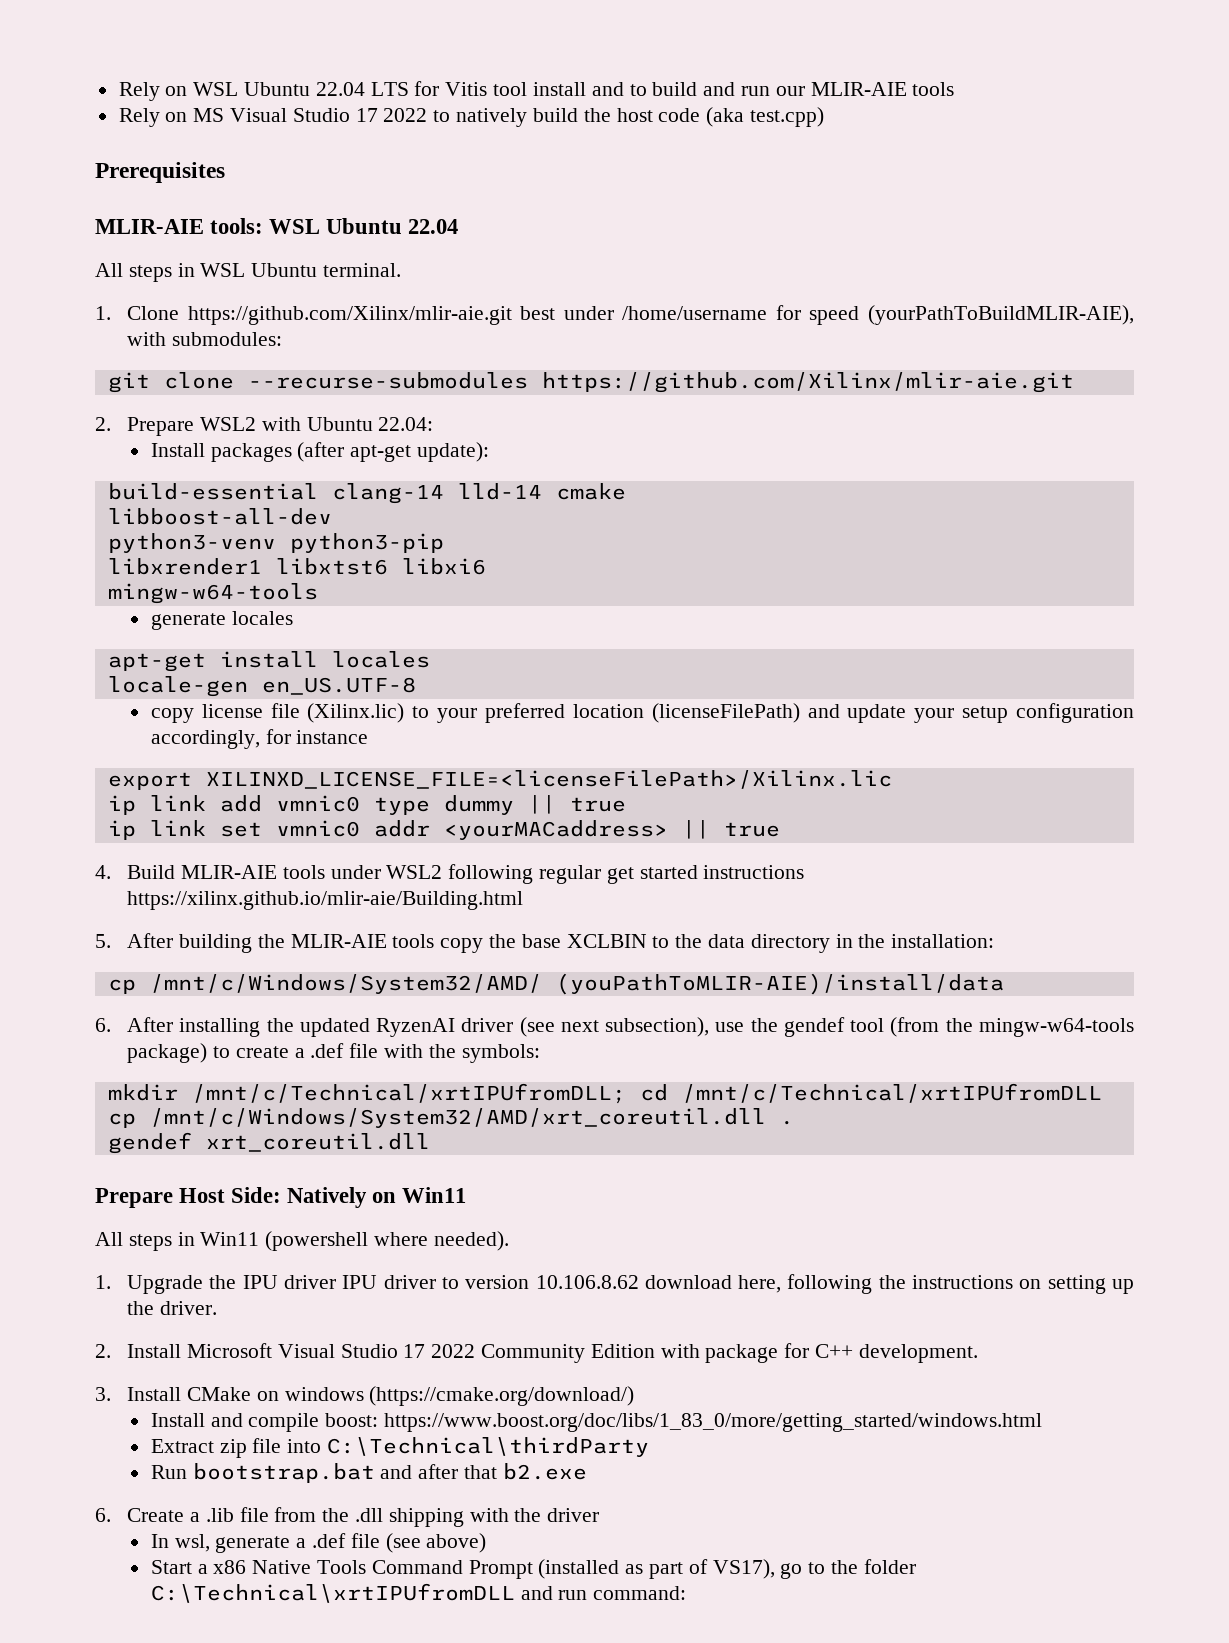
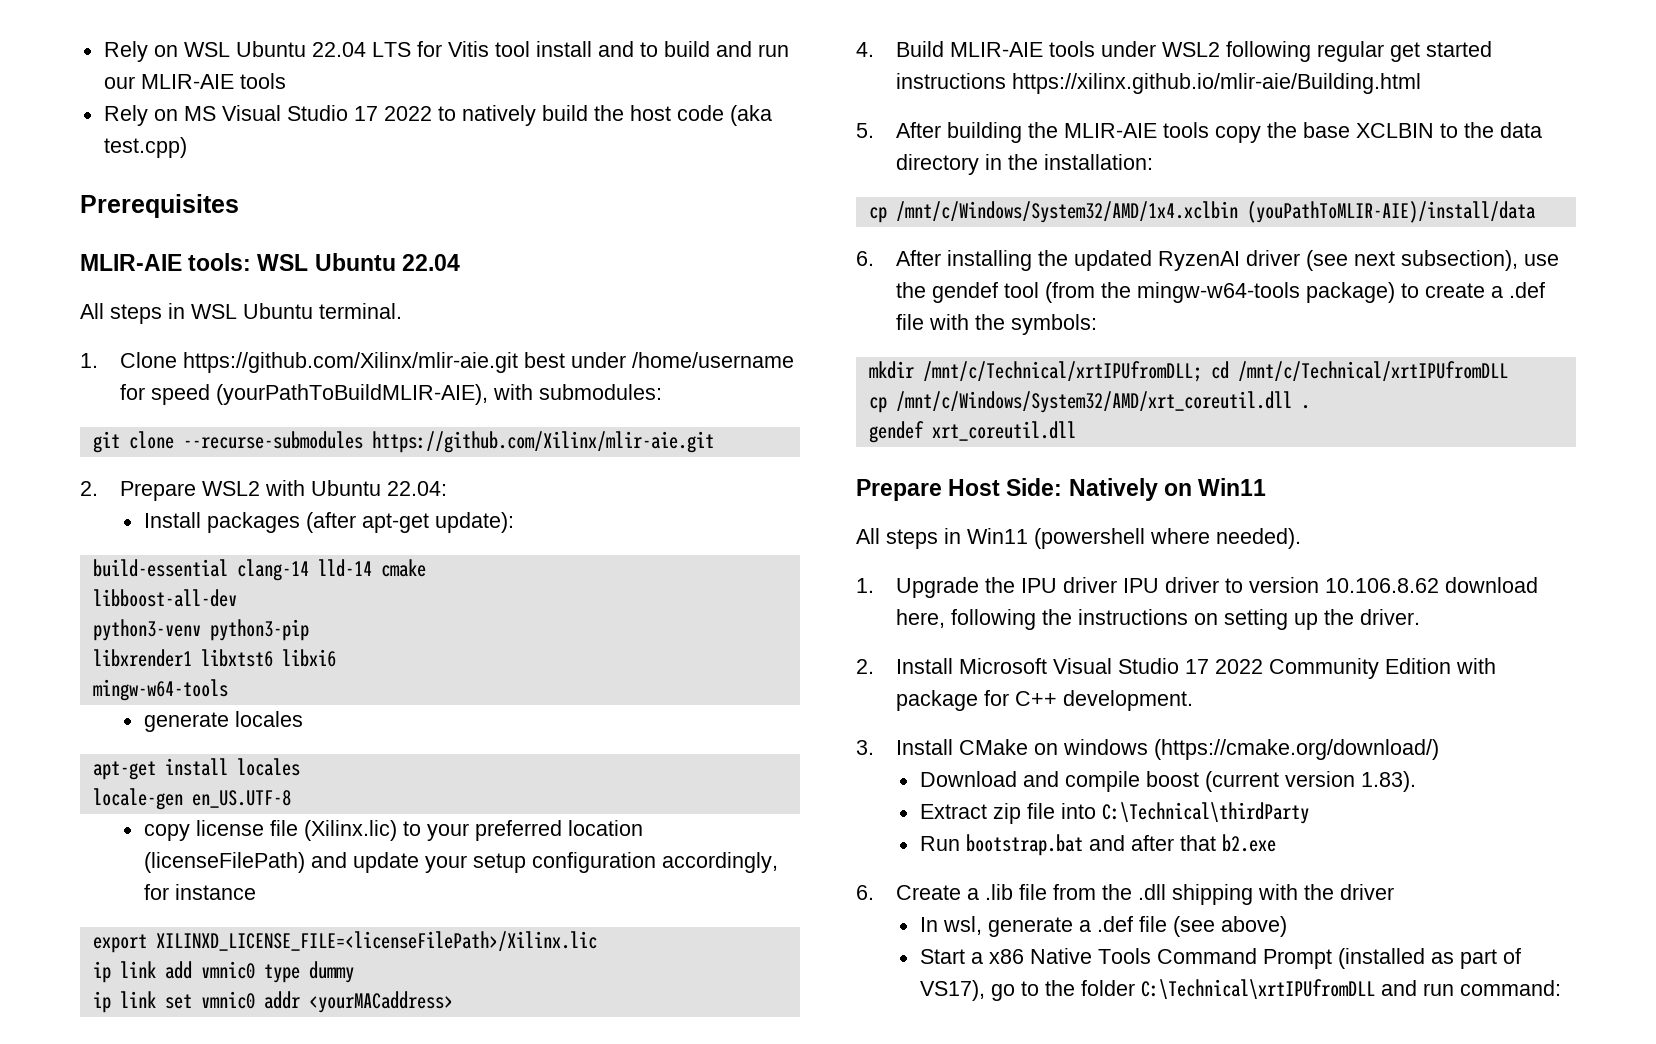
- ip link add vmnic0 type dummy || true
+ ip link add vmnic0 type dummy
- ip link set vmnic0 addr <yourMACaddress> || true
+ ip link set vmnic0 addr <yourMACaddress>
- cp /mnt/c/Windows/System32/AMD/ (youPathToMLIR-AIE)/install/data
+ cp /mnt/c/Windows/System32/AMD/1x4.xclbin (youPathToMLIR-AIE)/install/data
- Install and compile boost: https://www.boost.org/doc/libs/1_83_0/more/getting_started/windows.html
+ Download and compile boost (current version 1.83).

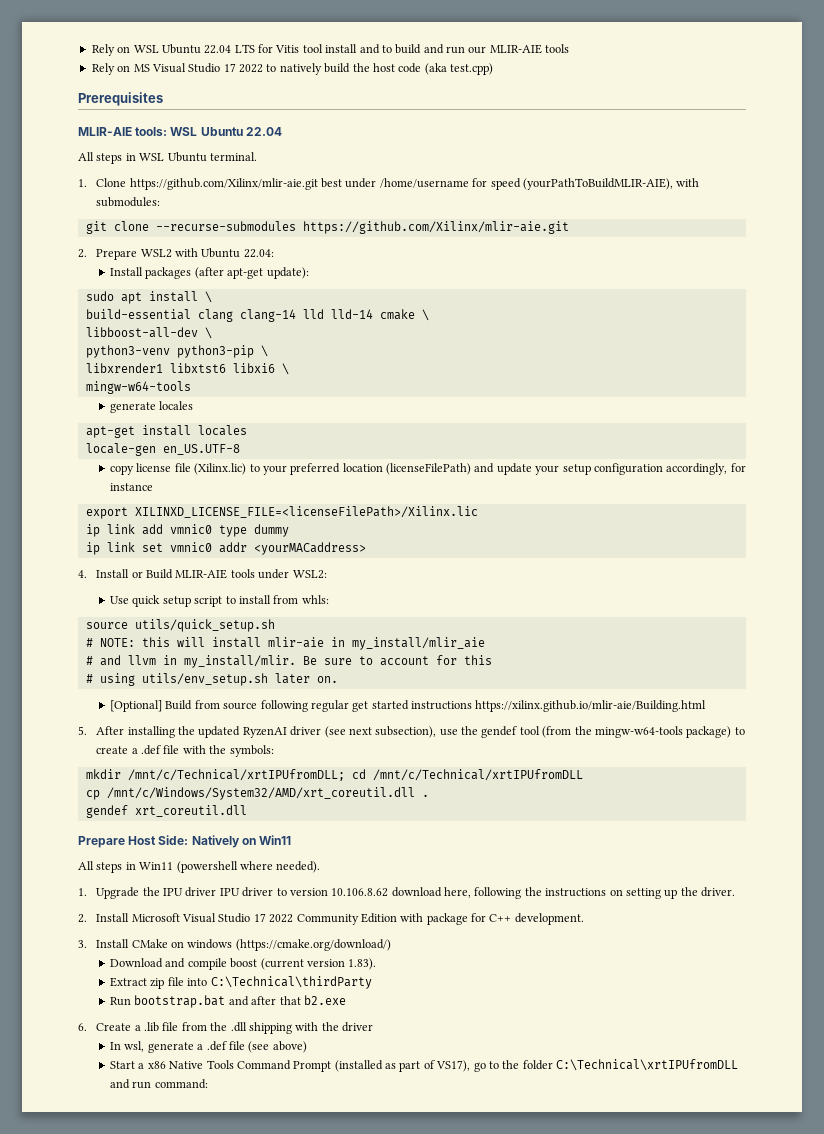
- build-essential clang-14 lld-14 cmake
+ sudo apt install \
+ build-essential clang clang-14 lld lld-14 cmake \
- libboost-all-dev
+ libboost-all-dev \
- python3-venv python3-pip
+ python3-venv python3-pip \
- libxrender1 libxtst6 libxi6
+ libxrender1 libxtst6 libxi6 \
- 4. Build MLIR-AIE tools under WSL2 following regular get started instructions https://xilinx.github.io/mlir-aie/Building.html
+ 4. Install or Build MLIR-AIE tools under WSL2:
+ Use quick setup script to install from whls:
+ source utils/quick_setup.sh
+ # NOTE: this will install mlir-aie in my_install/mlir_aie
+ # and llvm in my_install/mlir. Be sure to account for this
+ # using utils/env_setup.sh later on.
+ [Optional] Build from source following regular get started instructions https://xilinx.github.io/mlir-aie/Building.html
- 5. After building the MLIR-AIE tools copy the base XCLBIN to the data directory in the installation:
- cp /mnt/c/Windows/System32/AMD/1x4.xclbin (youPathToMLIR-AIE)/install/data
- 6. After installing the updated RyzenAI driver (see next subsection), use the gendef tool (from the mingw-w64-tools package) to create a .def file with the symbols:
+ 5. After installing the updated RyzenAI driver (see next subsection), use the gendef tool (from the mingw-w64-tools package) to create a .def file with the symbols:

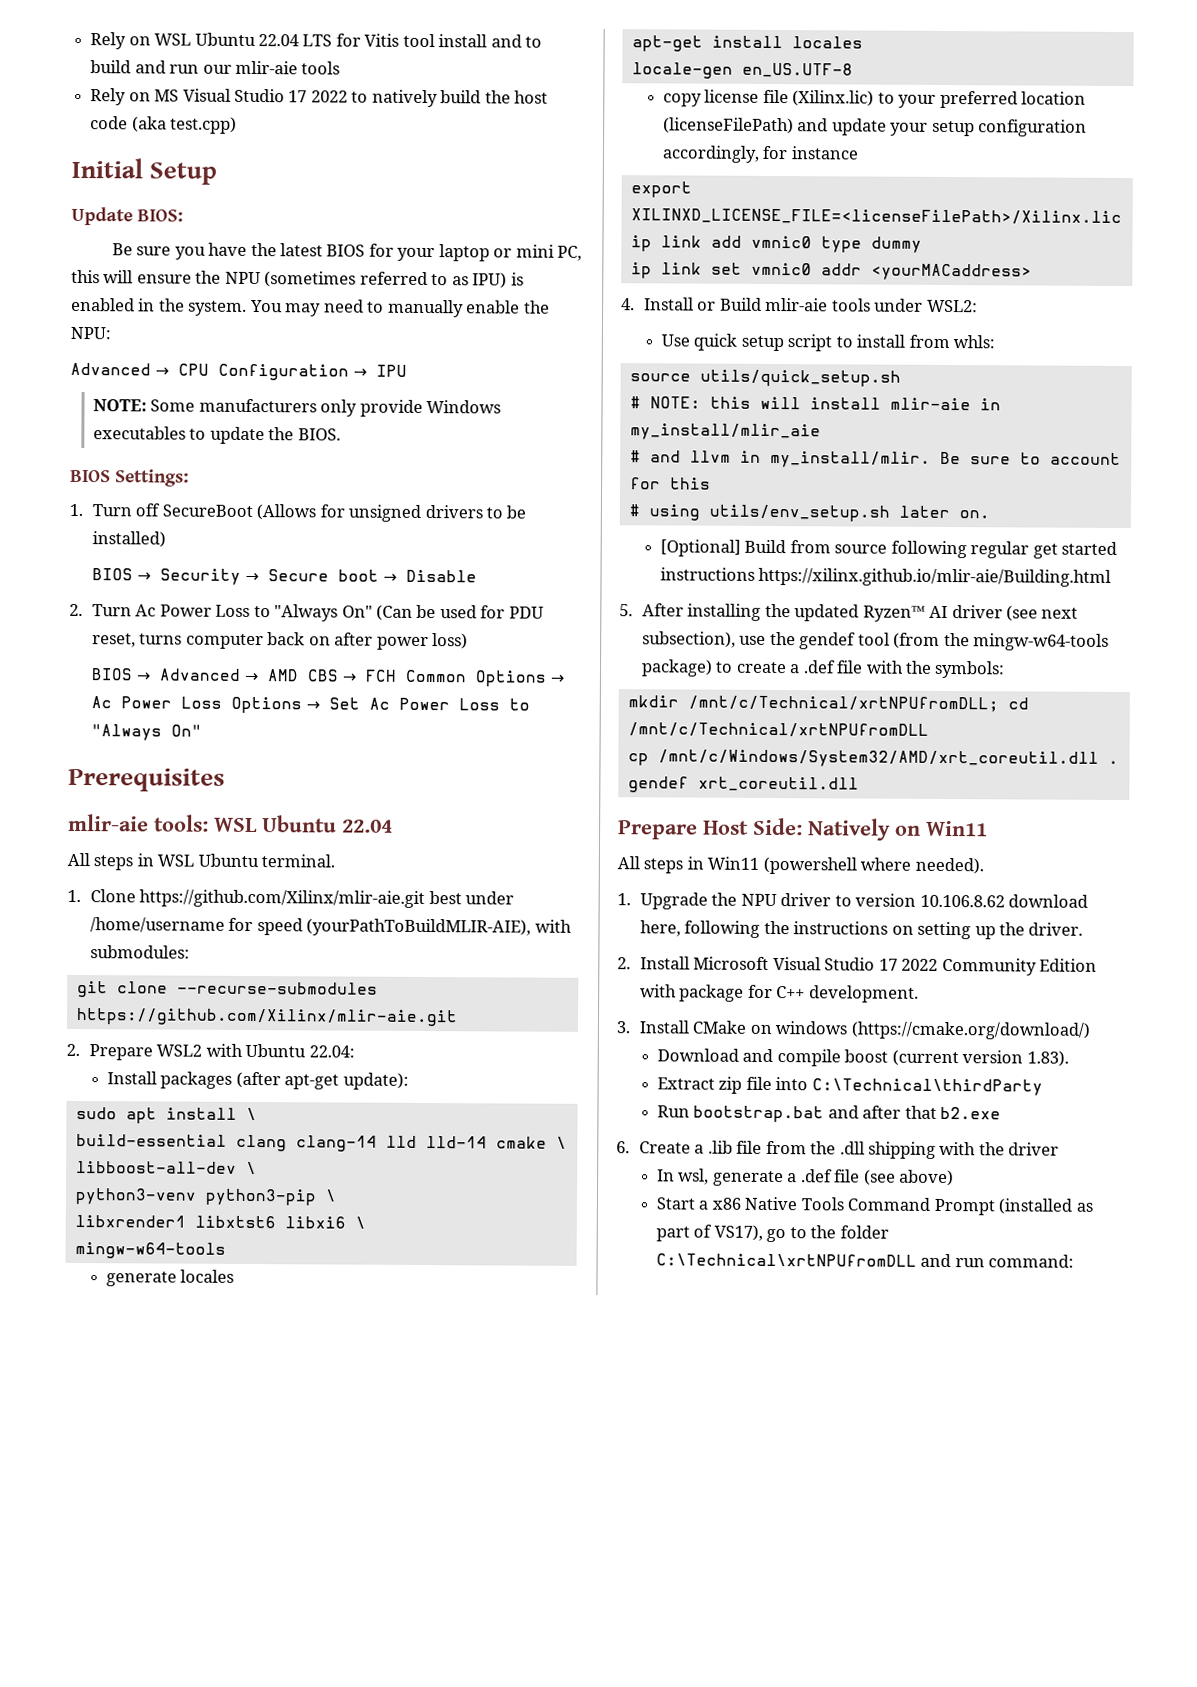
- Rely on WSL Ubuntu 22.04 LTS for Vitis tool install and to build and run our MLIR-AIE tools
+ Rely on WSL Ubuntu 22.04 LTS for Vitis tool install and to build and run our mlir-aie tools
+ Initial Setup
+ Update BIOS:
+ Be sure you have the latest BIOS for your laptop or mini PC, this will ensure the NPU (sometimes referred to as IPU) is enabled in the system. You may need to manually enable the NPU:
+ Advanced → CPU Configuration → IPU
+ NOTE: Some manufacturers only provide Windows executables to update the BIOS.
+ BIOS Settings:
+ 1. Turn off SecureBoot (Allows for unsigned drivers to be installed)
+ BIOS → Security → Secure boot → Disable
+ 2. Turn Ac Power Loss to "Always On" (Can be used for PDU reset, turns computer back on after power loss)
+ BIOS → Advanced → AMD CBS → FCH Common Options → Ac Power Loss Options → Set Ac Power Loss to "Always On"
- MLIR-AIE tools: WSL Ubuntu 22.04
+ mlir-aie tools: WSL Ubuntu 22.04
- 4. Install or Build MLIR-AIE tools under WSL2:
+ 4. Install or Build mlir-aie tools under WSL2:
- 5. After installing the updated RyzenAI driver (see next subsection), use the gendef tool (from the mingw-w64-tools package) to create a .def file with the symbols:
+ 5. After installing the updated Ryzen™ AI driver (see next subsection), use the gendef tool (from the mingw-w64-tools package) to create a .def file with the symbols:
- mkdir /mnt/c/Technical/xrtIPUfromDLL; cd /mnt/c/Technical/xrtIPUfromDLL
+ mkdir /mnt/c/Technical/xrtNPUfromDLL; cd /mnt/c/Technical/xrtNPUfromDLL
- 1. Upgrade the IPU driver IPU driver to version 10.106.8.62 download here, following the instructions on setting up the driver.
+ 1. Upgrade the NPU driver to version 10.106.8.62 download here, following the instructions on setting up the driver.
- Start a x86 Native Tools Command Prompt (installed as part of VS17), go to the folder C:\Technical\xrtIPUfromDLL and run command:
+ Start a x86 Native Tools Command Prompt (installed as part of VS17), go to the folder C:\Technical\xrtNPUfromDLL and run command:

